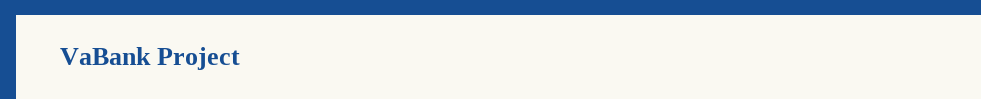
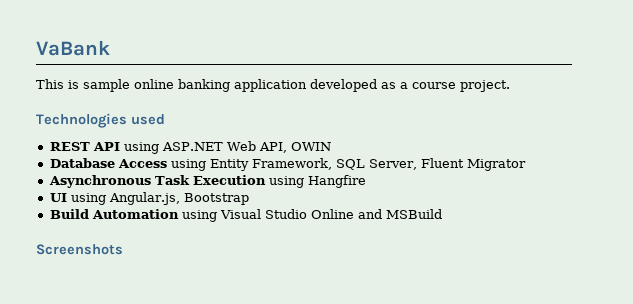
- VaBank Project
+ VaBank
+ This is sample online banking application developed as a course project.
+ Technologies used
+ REST API using ASP.NET Web API, OWIN
+ Database Access using Entity Framework, SQL Server, Fluent Migrator
+ Asynchronous Task Execution using Hangfire
+ UI using Angular.js, Bootstrap
+ Build Automation using Visual Studio Online and MSBuild
+ Screenshots

